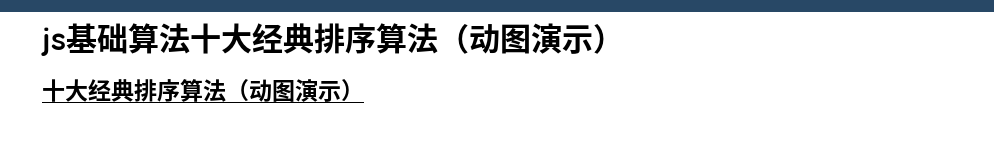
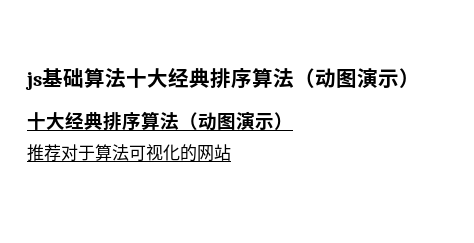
+ 推荐对于算法可视化的网站

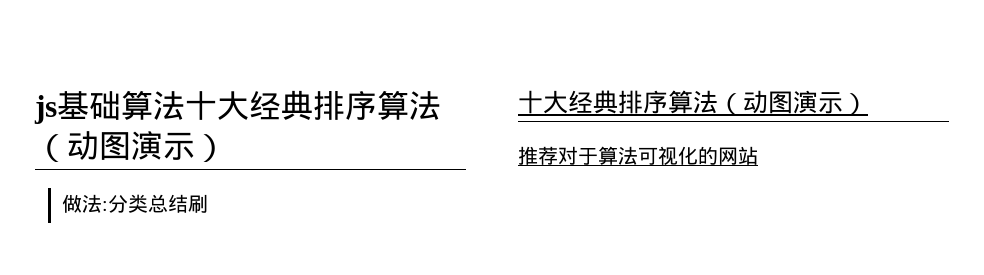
+ 做法:分类总结刷

